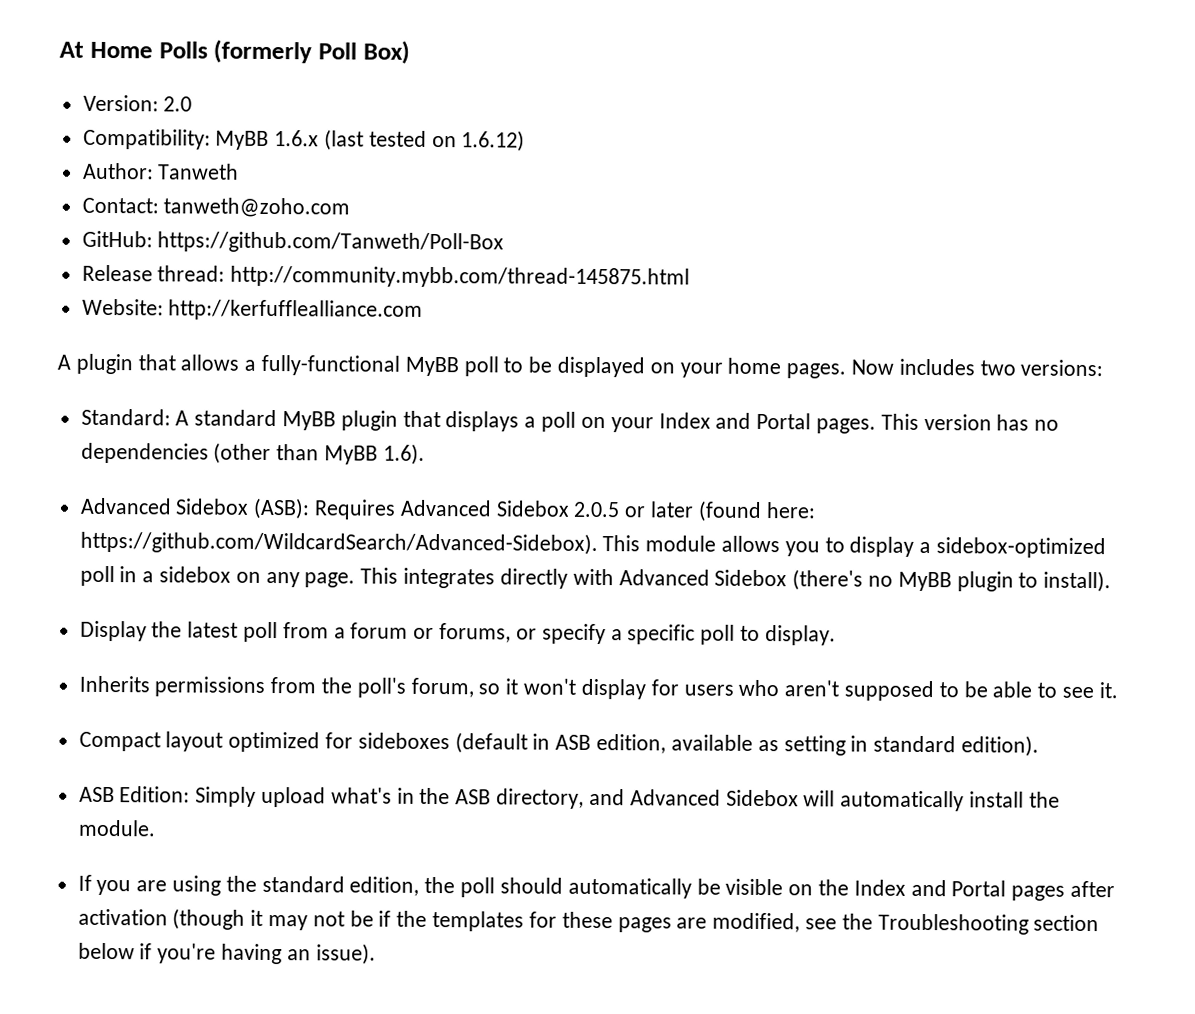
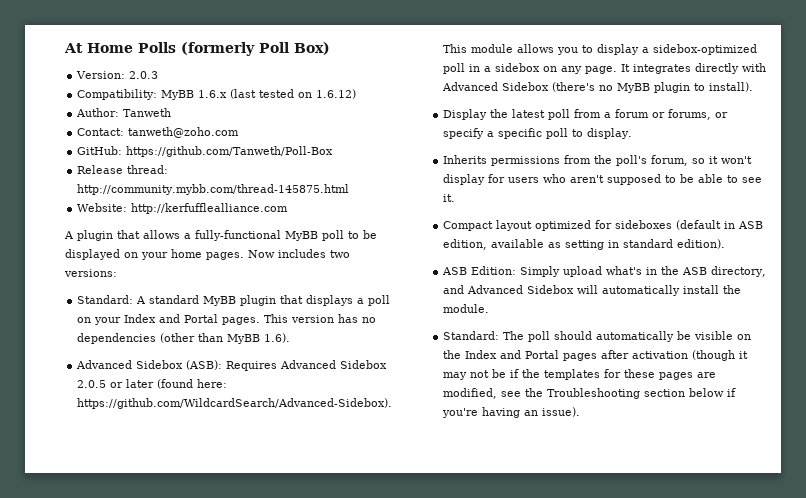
- Version: 2.0
+ Version: 2.0.3
- This integrates directly with Advanced Sidebox (there's no MyBB plugin to install).
+ It integrates directly with Advanced Sidebox (there's no MyBB plugin to install).
- If you are using the standard edition, the poll should automatically be visible on the Index and Portal pages after activation (though it may not be if the templates for these pages are modified, see the Troubleshooting section below if you're having an issue).
+ Standard: The poll should automatically be visible on the Index and Portal pages after activation (though it may not be if the templates for these pages are modified, see the Troubleshooting section below if you're having an issue).

